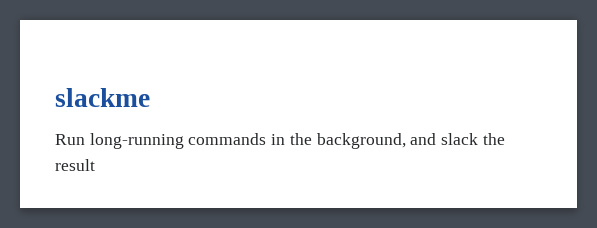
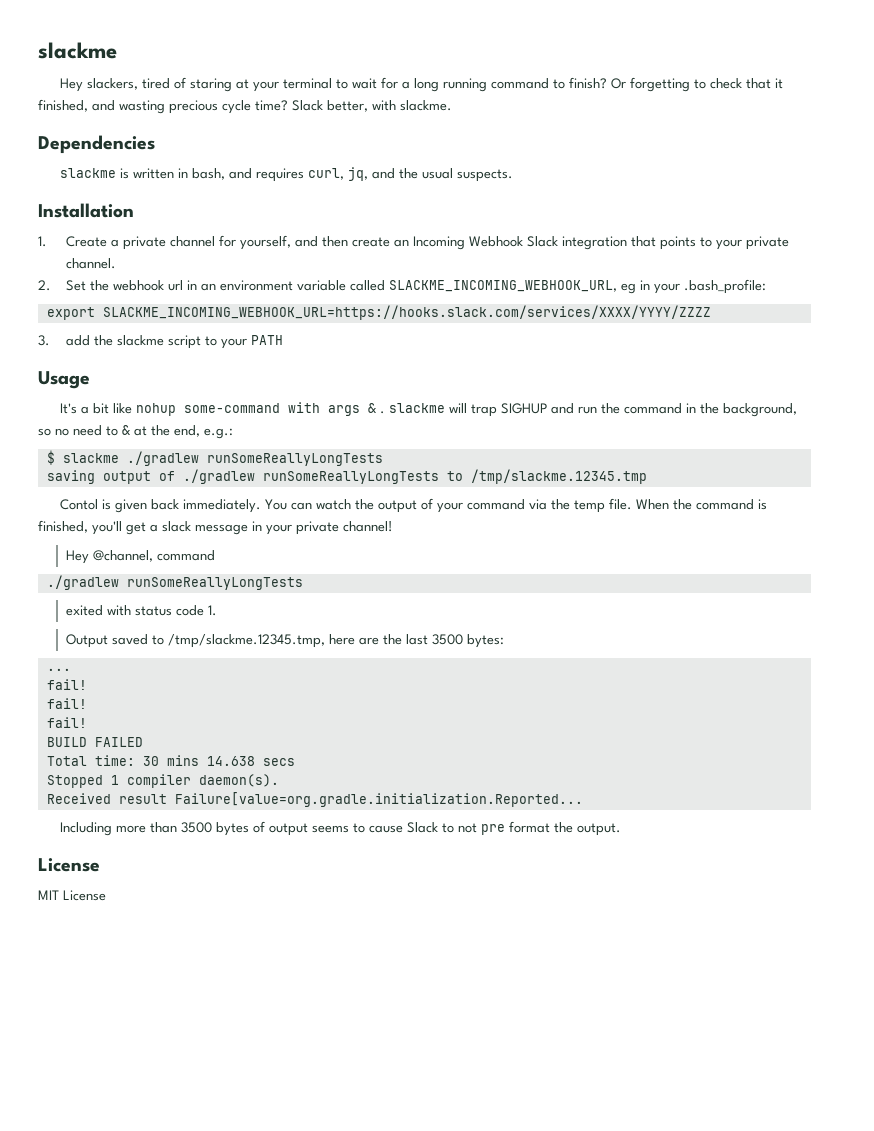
- Run long-running commands in the background, and slack the result
+ Hey slackers, tired of staring at your terminal to wait for a long running command to finish? Or forgetting to check that it finished, and wasting precious cycle time? Slack better, with slackme.
+ Dependencies
+ slackme is written in bash, and requires curl, jq, and the usual suspects.
+ Installation
+ 1. Create a private channel for yourself, and then create an Incoming Webhook Slack integration that points to your private channel.
+ 2. Set the webhook url in an environment variable called SLACKME_INCOMING_WEBHOOK_URL, eg in your .bash_profile:
+ export SLACKME_INCOMING_WEBHOOK_URL=https://hooks.slack.com/services/XXXX/YYYY/ZZZZ
+ 3. add the slackme script to your PATH
+ Usage
+ It's a bit like nohup some-command with args & . slackme will trap SIGHUP and run the command in the background, so no need to & at the end, e.g.:
+ $ slackme ./gradlew runSomeReallyLongTests
+ saving output of ./gradlew runSomeReallyLongTests to /tmp/slackme.12345.tmp
+ Contol is given back immediately. You can watch the output of your command via the temp file. When the command is finished, you'll get a slack message in your private channel!
+ Hey @channel, command
+ ./gradlew runSomeReallyLongTests
+ exited with status code 1.
+ Output saved to /tmp/slackme.12345.tmp, here are the last 3500 bytes:
+ ...
+ fail!
+ fail!
+ fail!
+ BUILD FAILED
+ Total time: 30 mins 14.638 secs
+ Stopped 1 compiler daemon(s).
+ Received result Failure[value=org.gradle.initialization.Reported...
+ Including more than 3500 bytes of output seems to cause Slack to not pre format the output.
+ License
+ MIT License

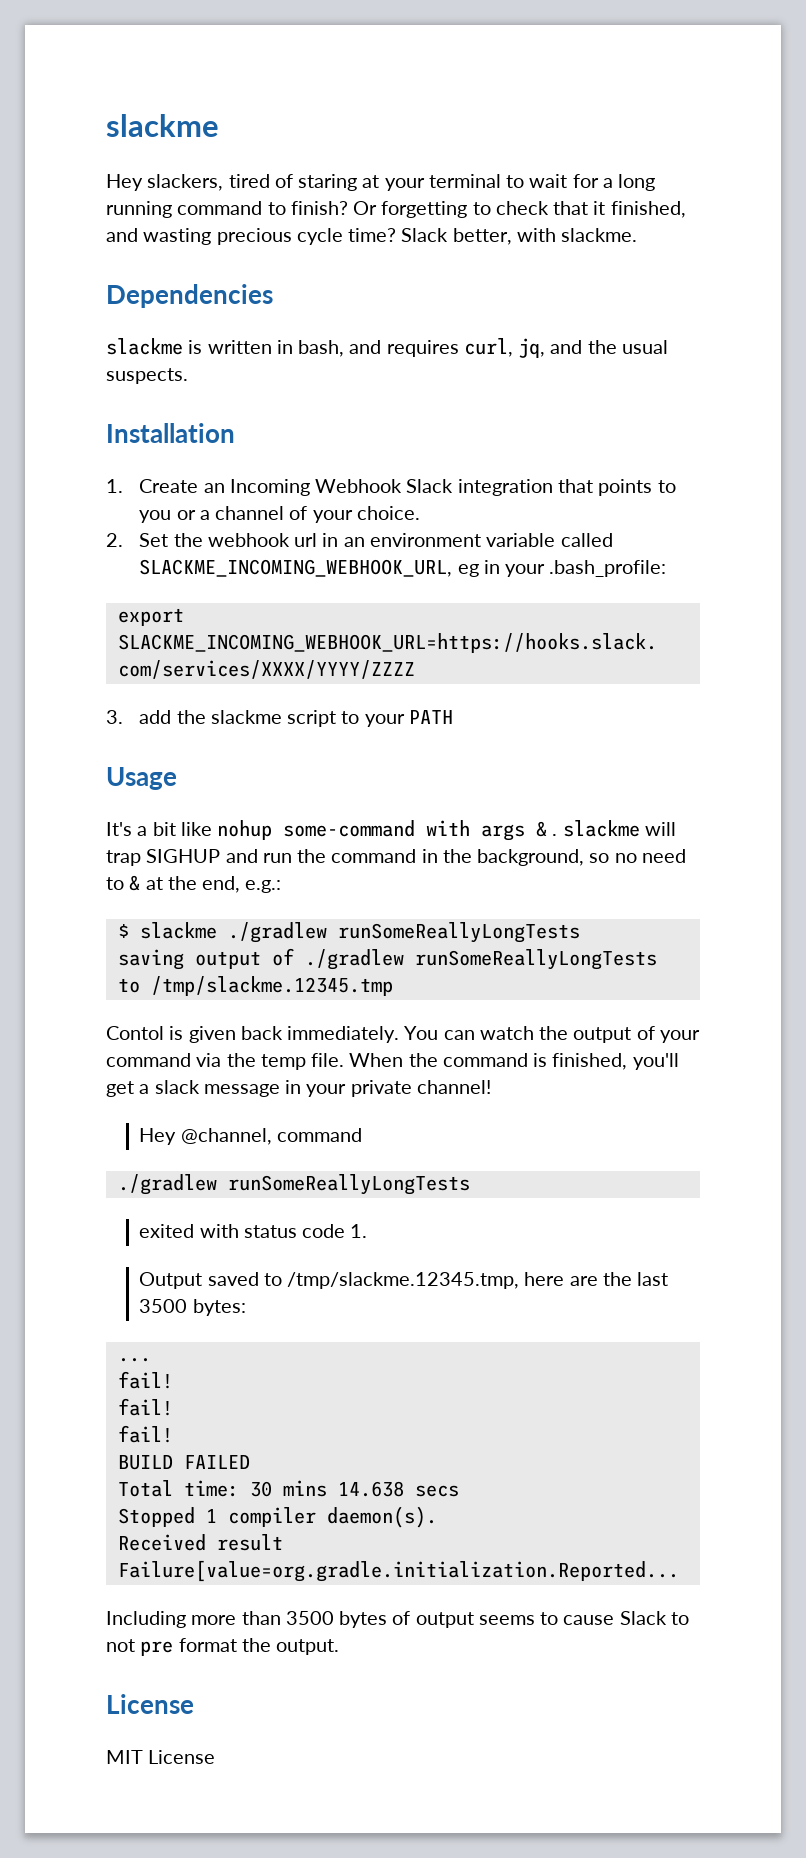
- 1. Create a private channel for yourself, and then create an Incoming Webhook Slack integration that points to your private channel.
+ 1. Create an Incoming Webhook Slack integration that points to you or a channel of your choice.

